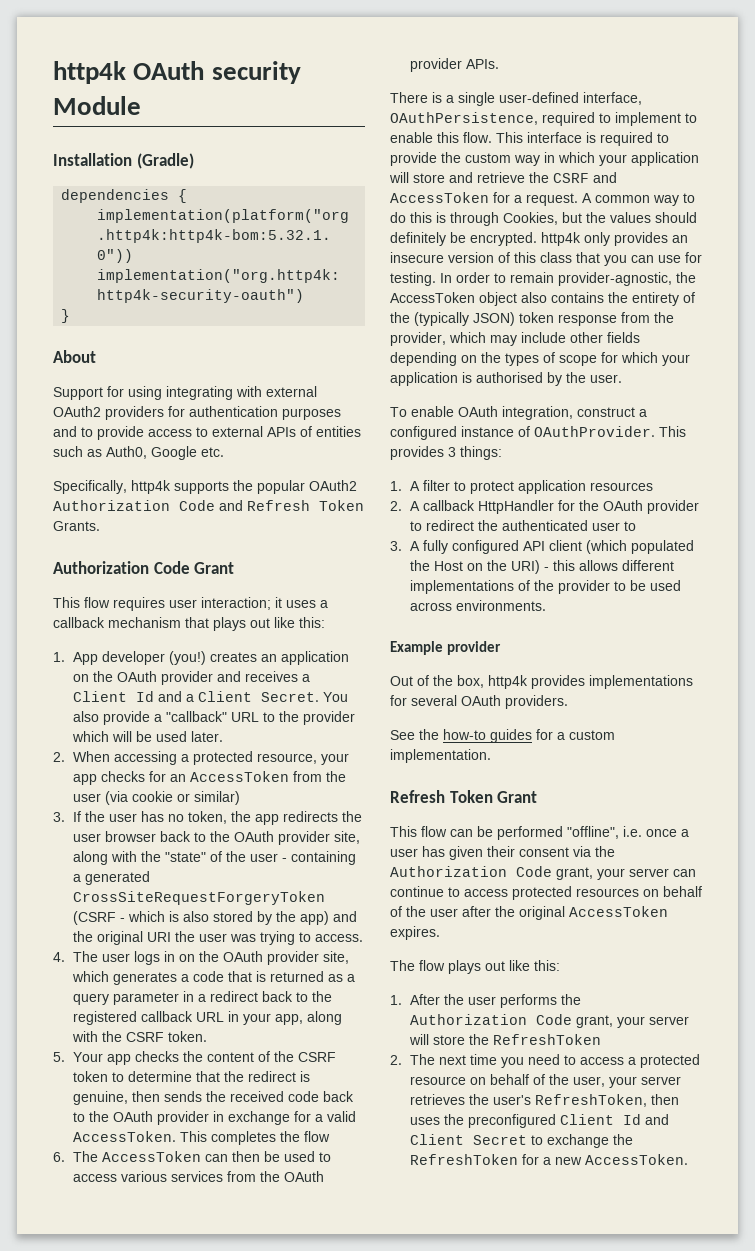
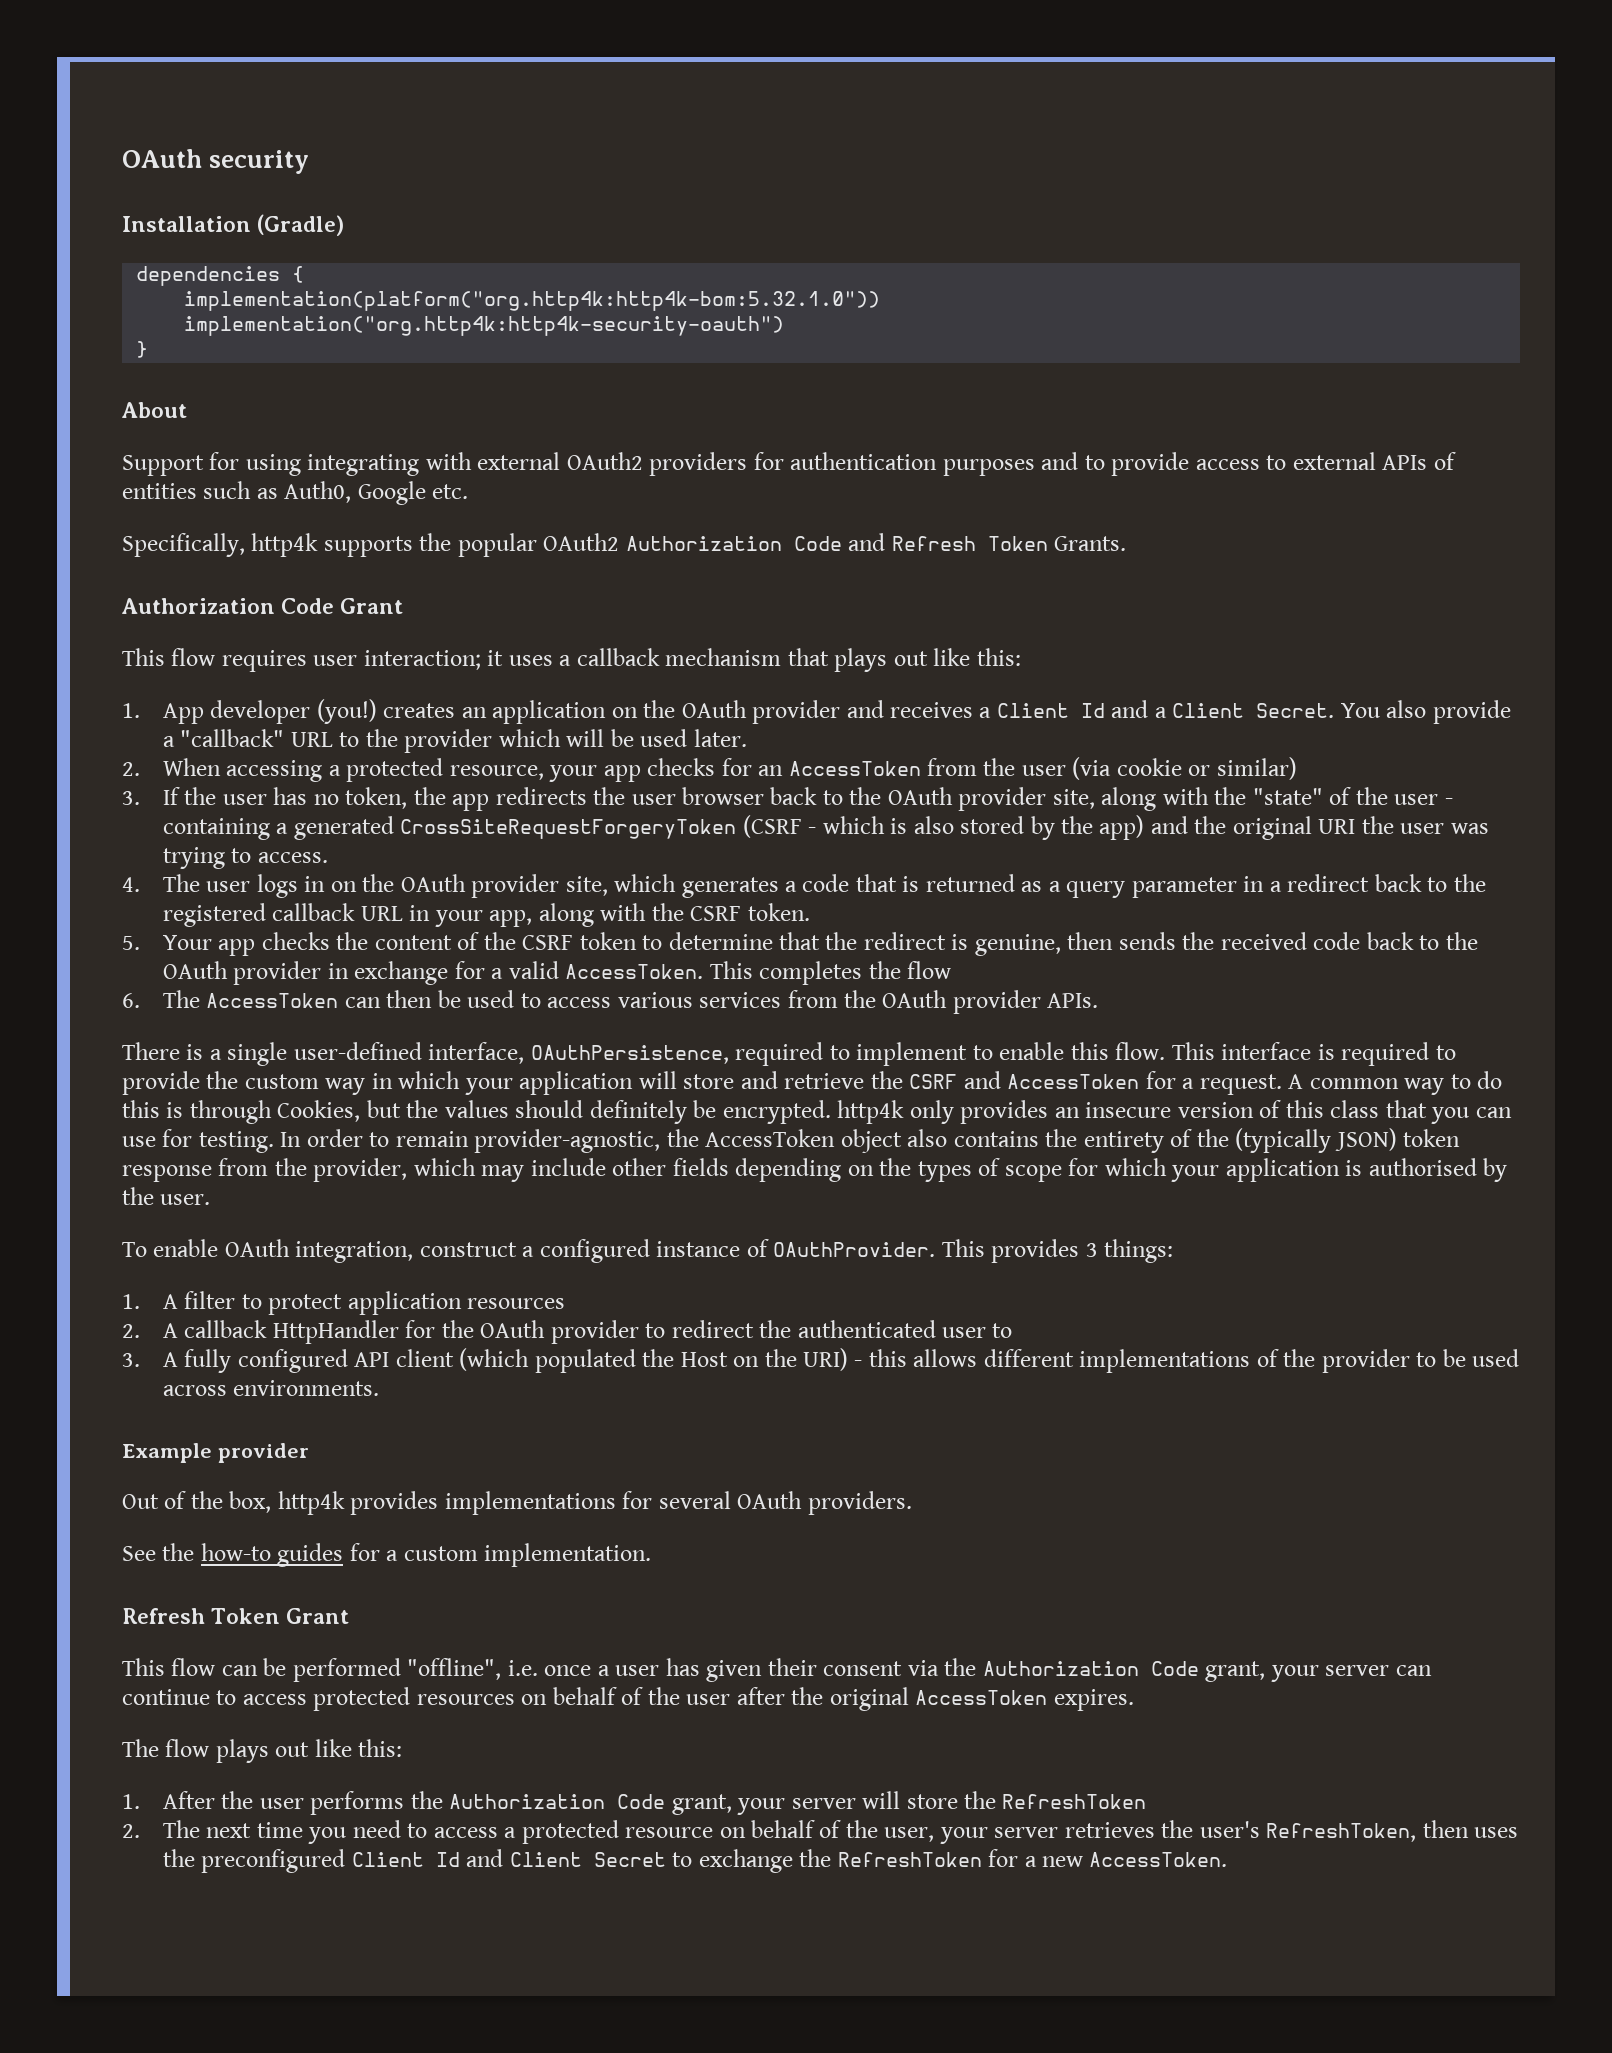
- http4k OAuth security Module
+ OAuth security

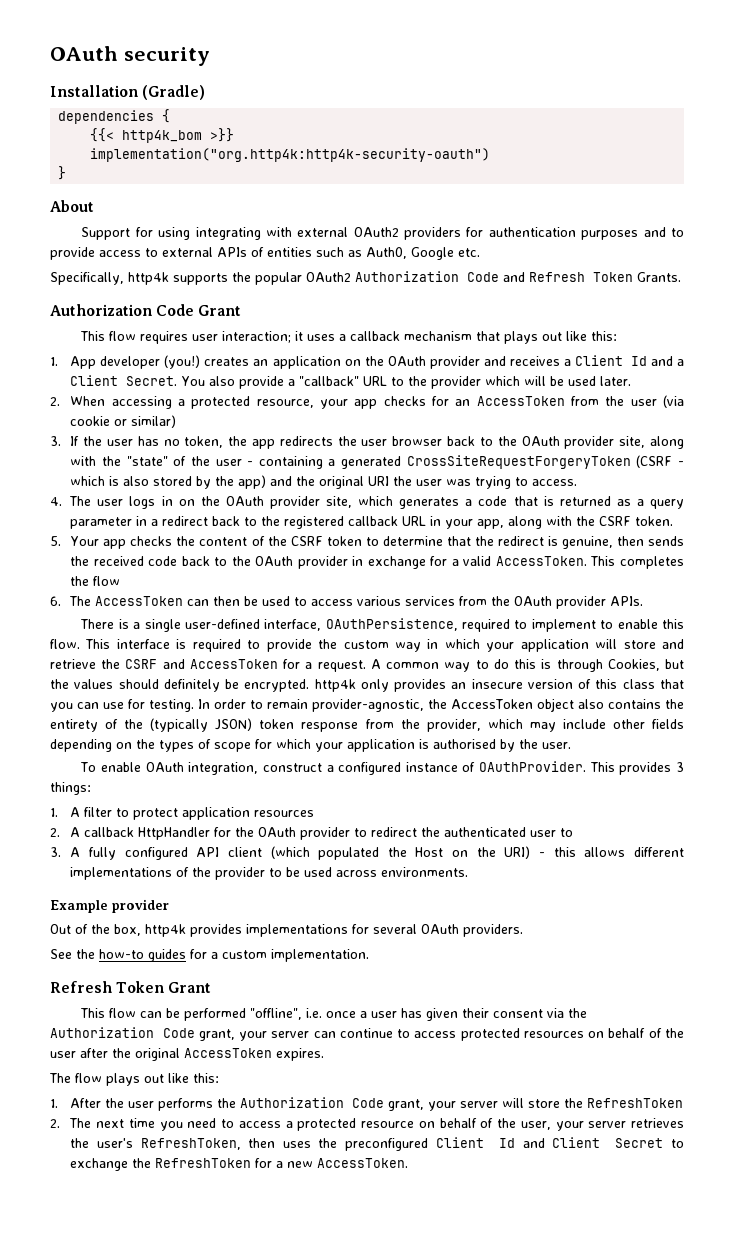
- implementation(platform("org.http4k:http4k-bom:5.32.1.0"))
+ {{< http4k_bom >}}

